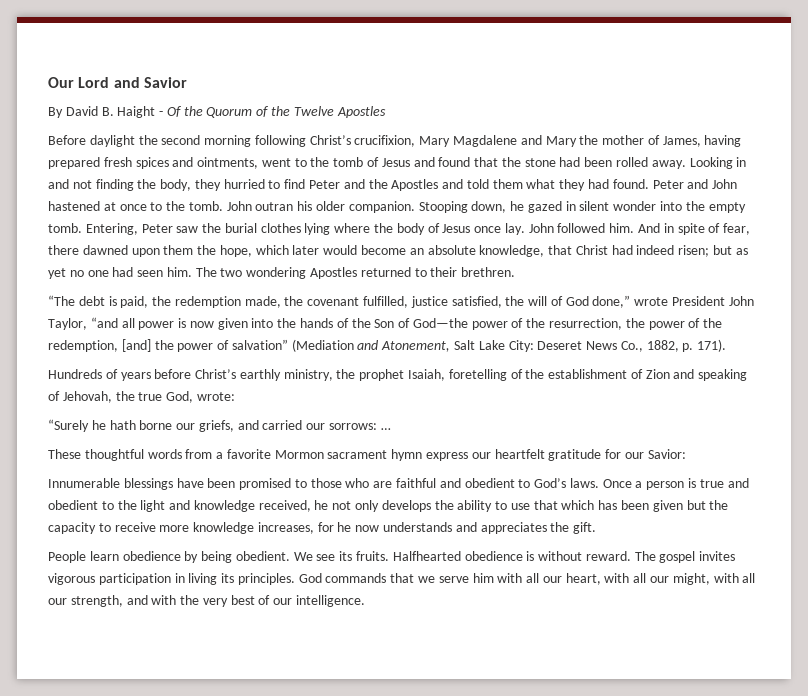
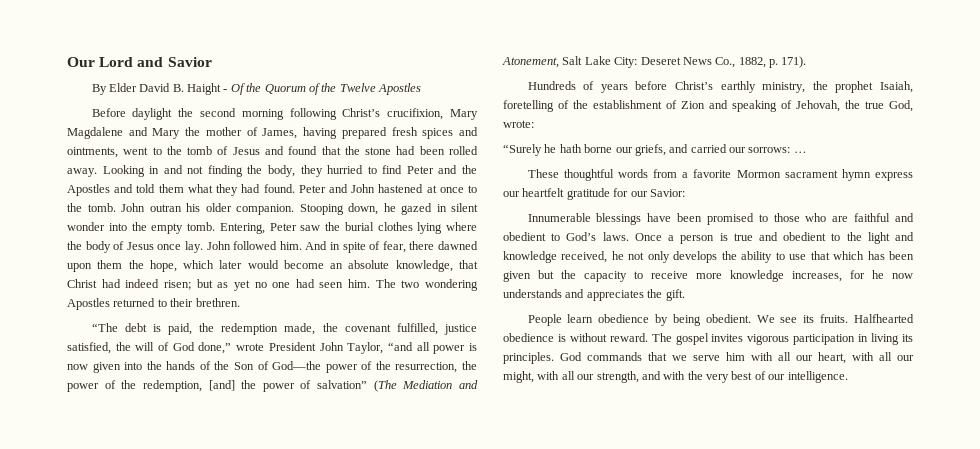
- By David B. Haight - Of the Quorum of the Twelve Apostles
+ By Elder David B. Haight - Of the Quorum of the Twelve Apostles
- “The debt is paid, the redemption made, the covenant fulfilled, justice satisfied, the will of God done,” wrote President John Taylor, “and all power is now given into the hands of the Son of God—the power of the resurrection, the power of the redemption, [and] the power of salvation” (Mediation and Atonement, Salt Lake City: Deseret News Co., 1882, p. 171).
+ “The debt is paid, the redemption made, the covenant fulfilled, justice satisfied, the will of God done,” wrote President John Taylor, “and all power is now given into the hands of the Son of God—the power of the resurrection, the power of the redemption, [and] the power of salvation” (The Mediation and Atonement, Salt Lake City: Deseret News Co., 1882, p. 171).

